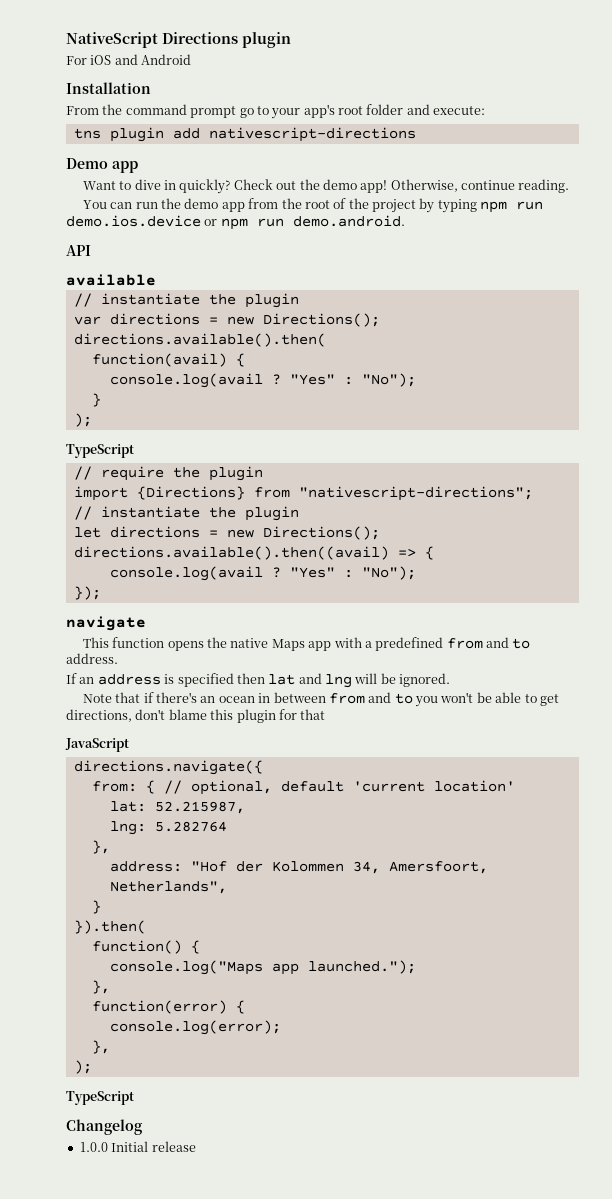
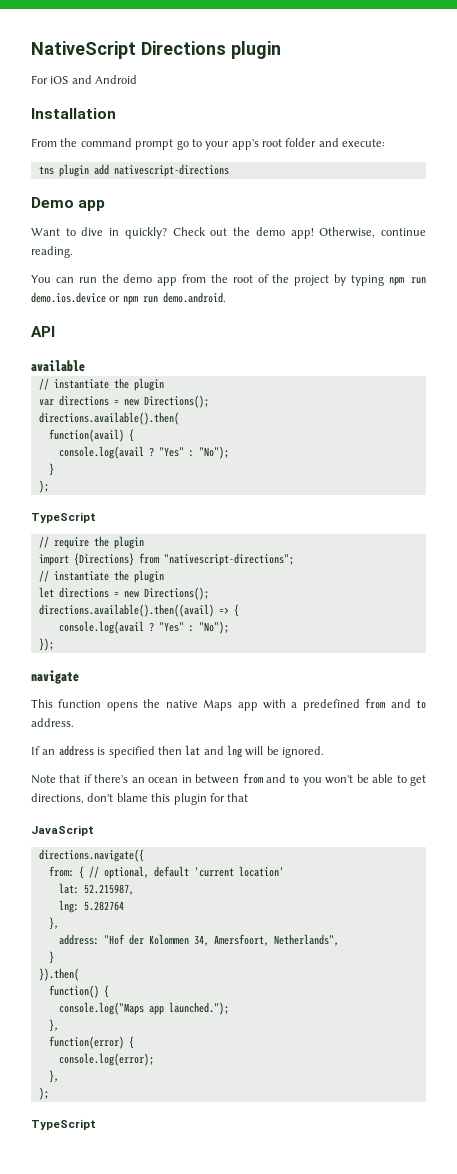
- Changelog
- 1.0.0 Initial release

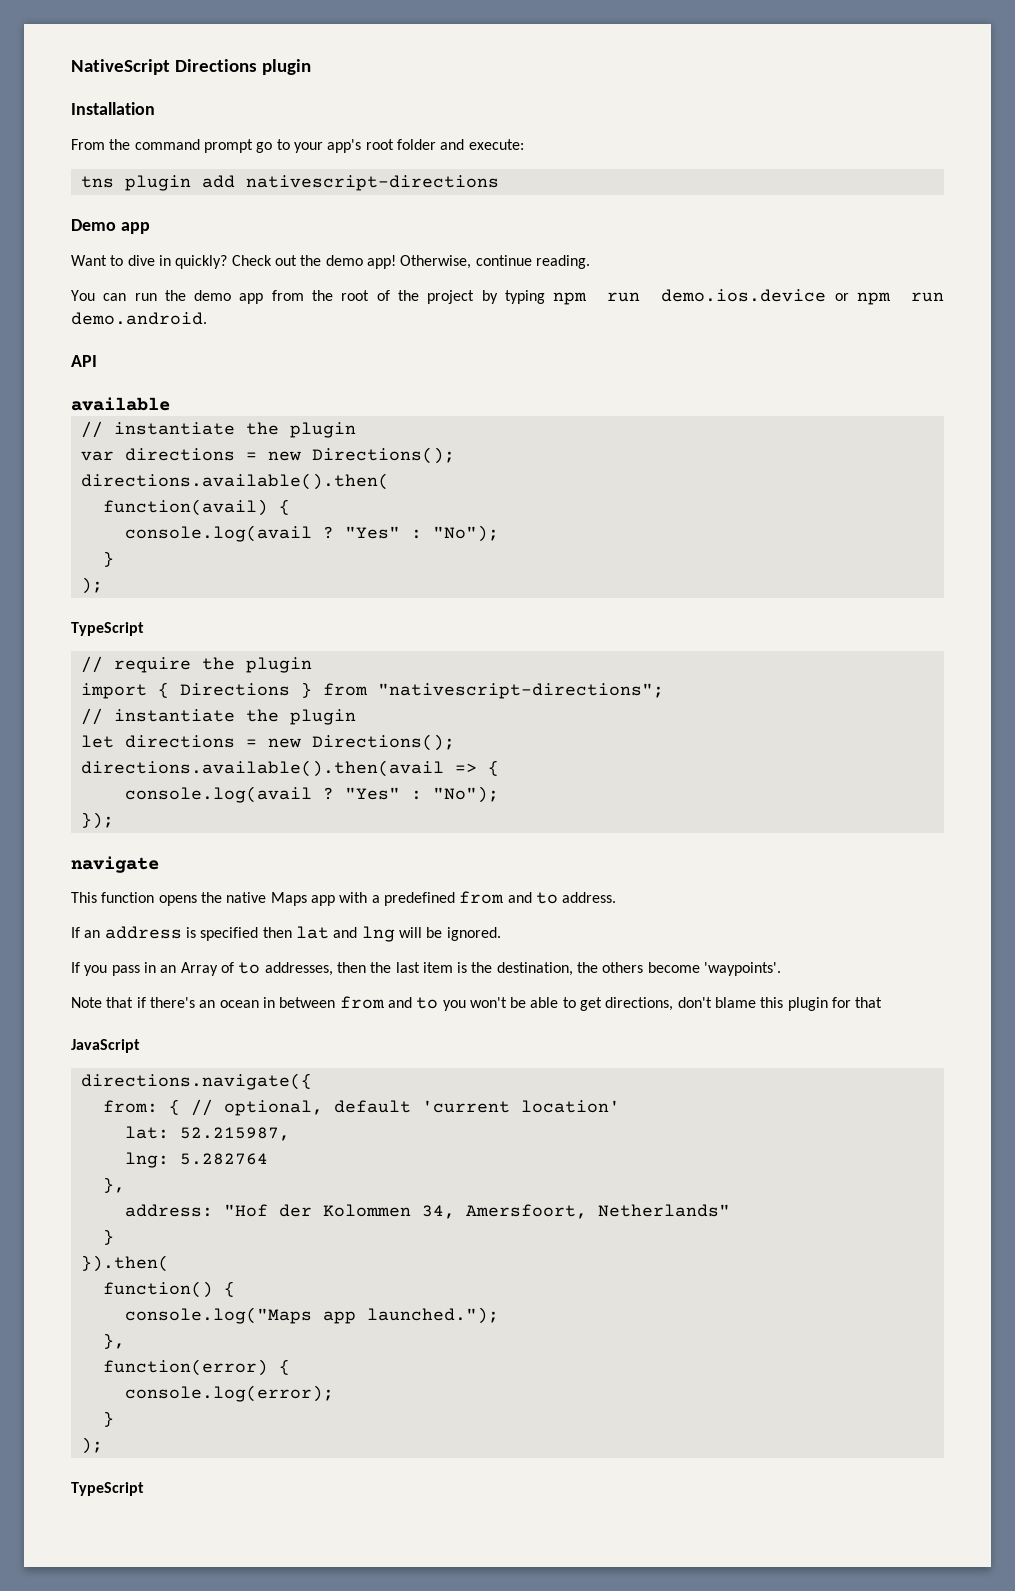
- For iOS and Android
- import {Directions} from "nativescript-directions";
+ import { Directions } from "nativescript-directions";
- directions.available().then((avail) => {
+ directions.available().then(avail => {
+ If you pass in an Array of to addresses, then the last item is the destination, the others become 'waypoints'.
- address: "Hof der Kolommen 34, Amersfoort, Netherlands",
+ address: "Hof der Kolommen 34, Amersfoort, Netherlands"
  console.log(error);
- },
+ }

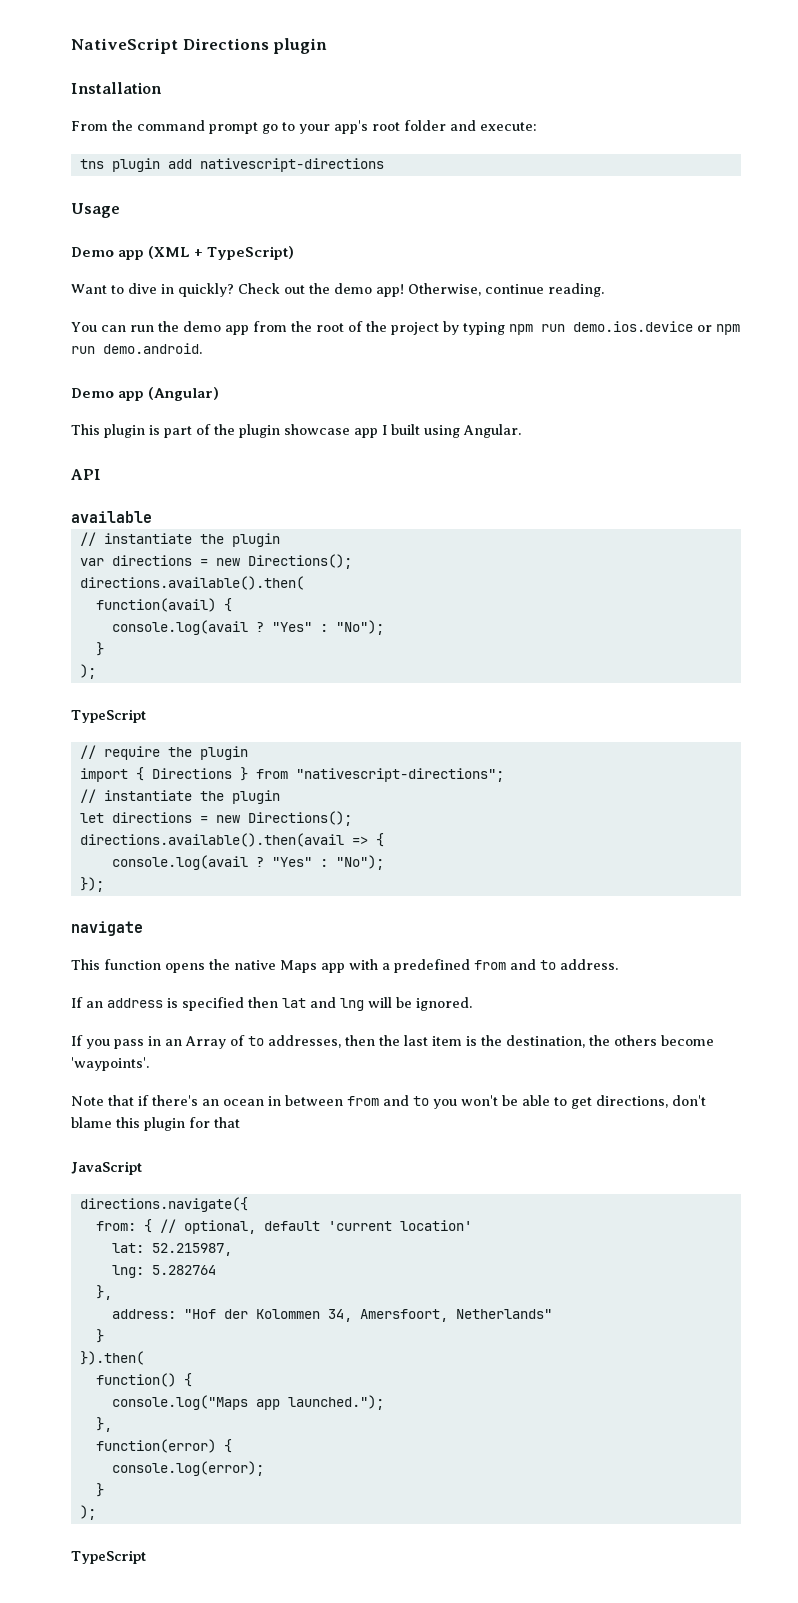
- Demo app
+ Usage
+ Demo app (XML + TypeScript)
+ Demo app (Angular)
+ This plugin is part of the plugin showcase app I built using Angular.

